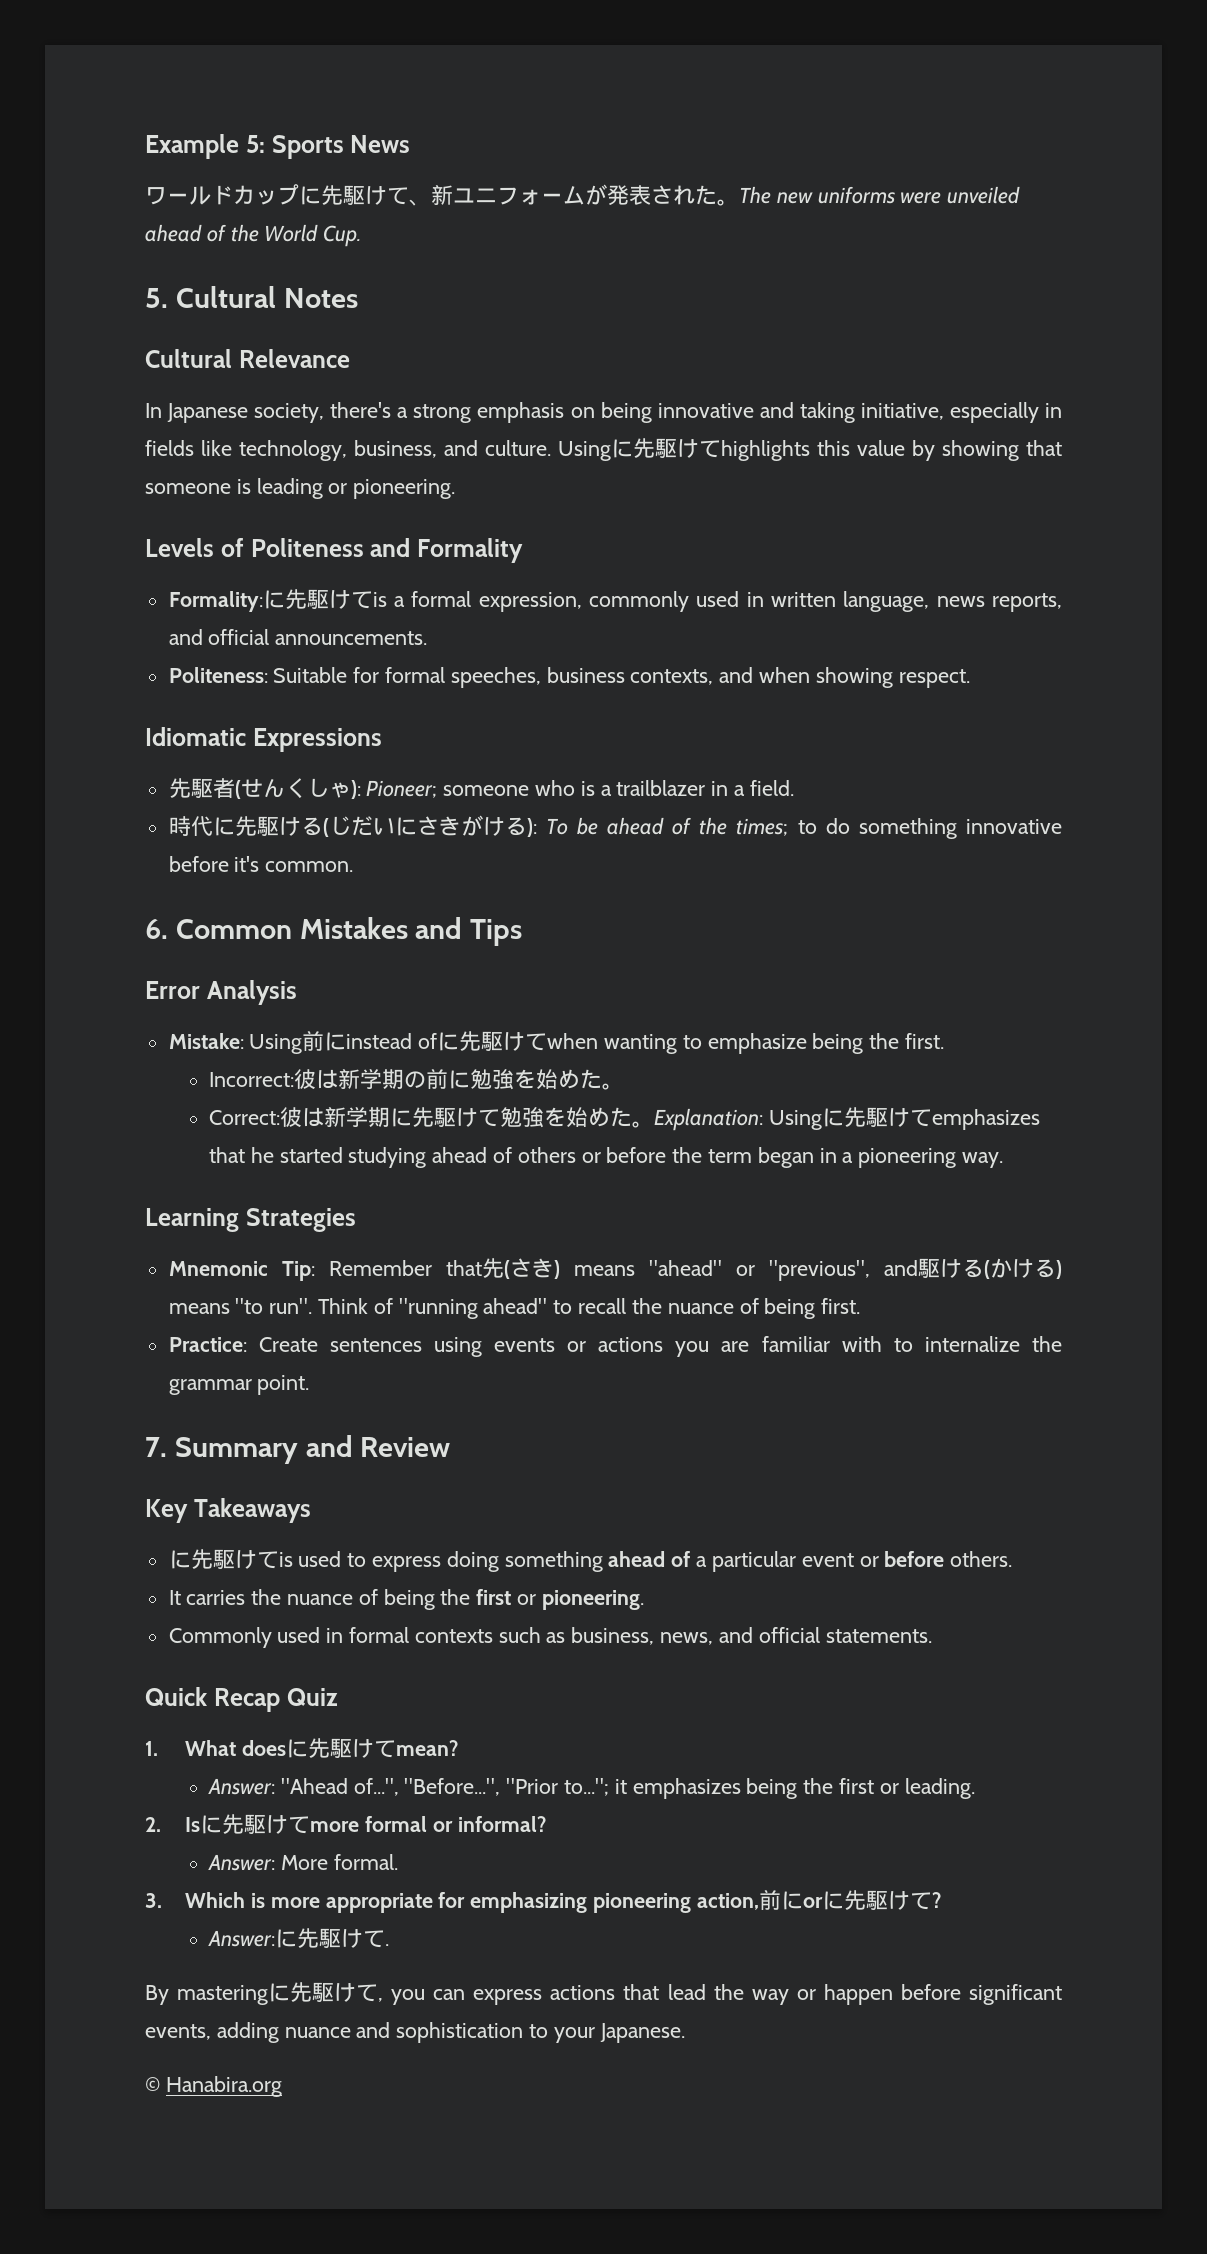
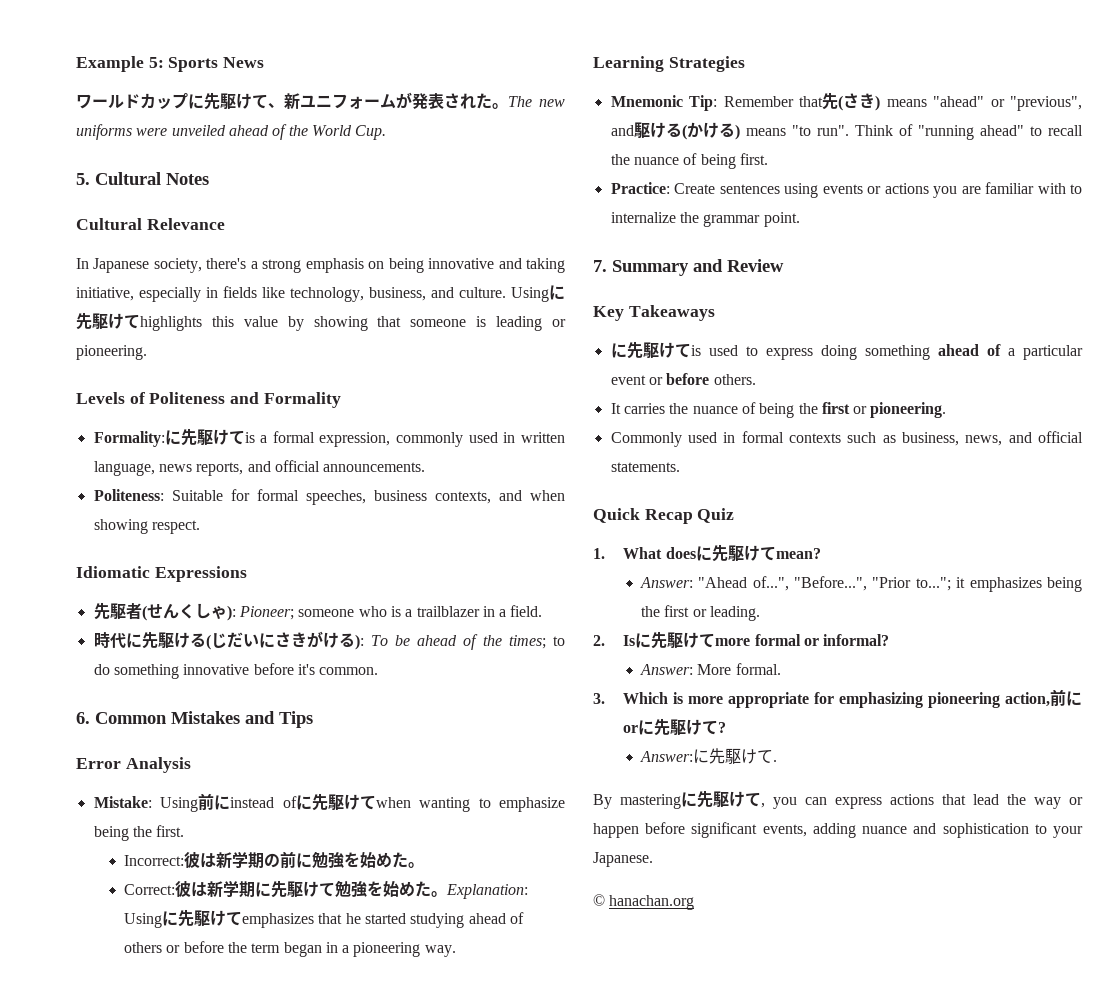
- © Hanabira.org
+ © hanachan.org

